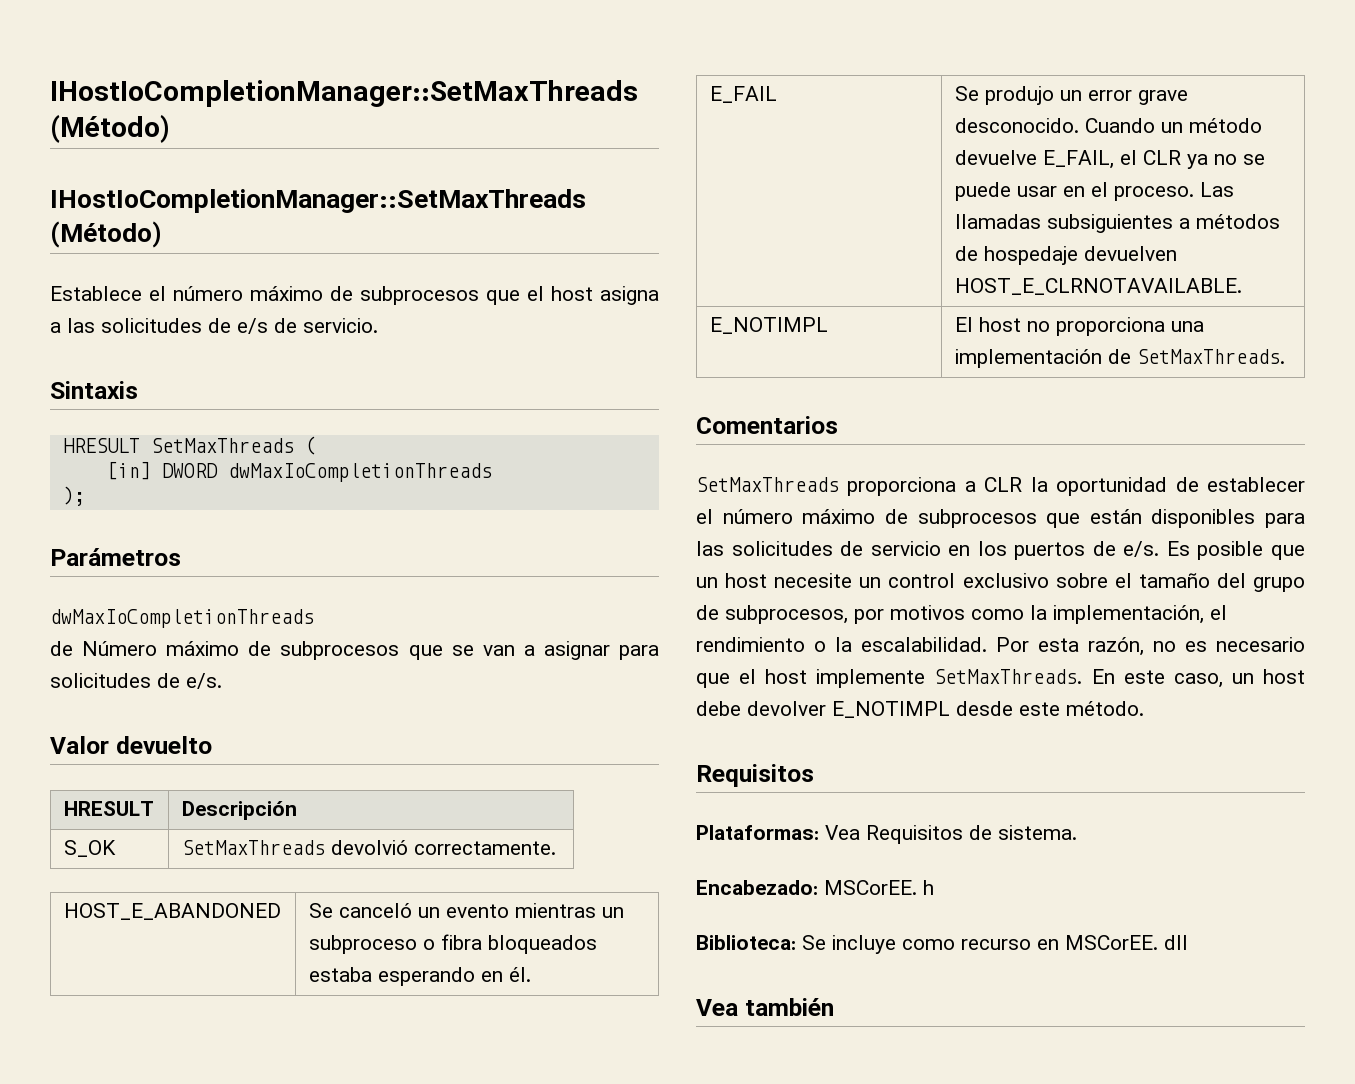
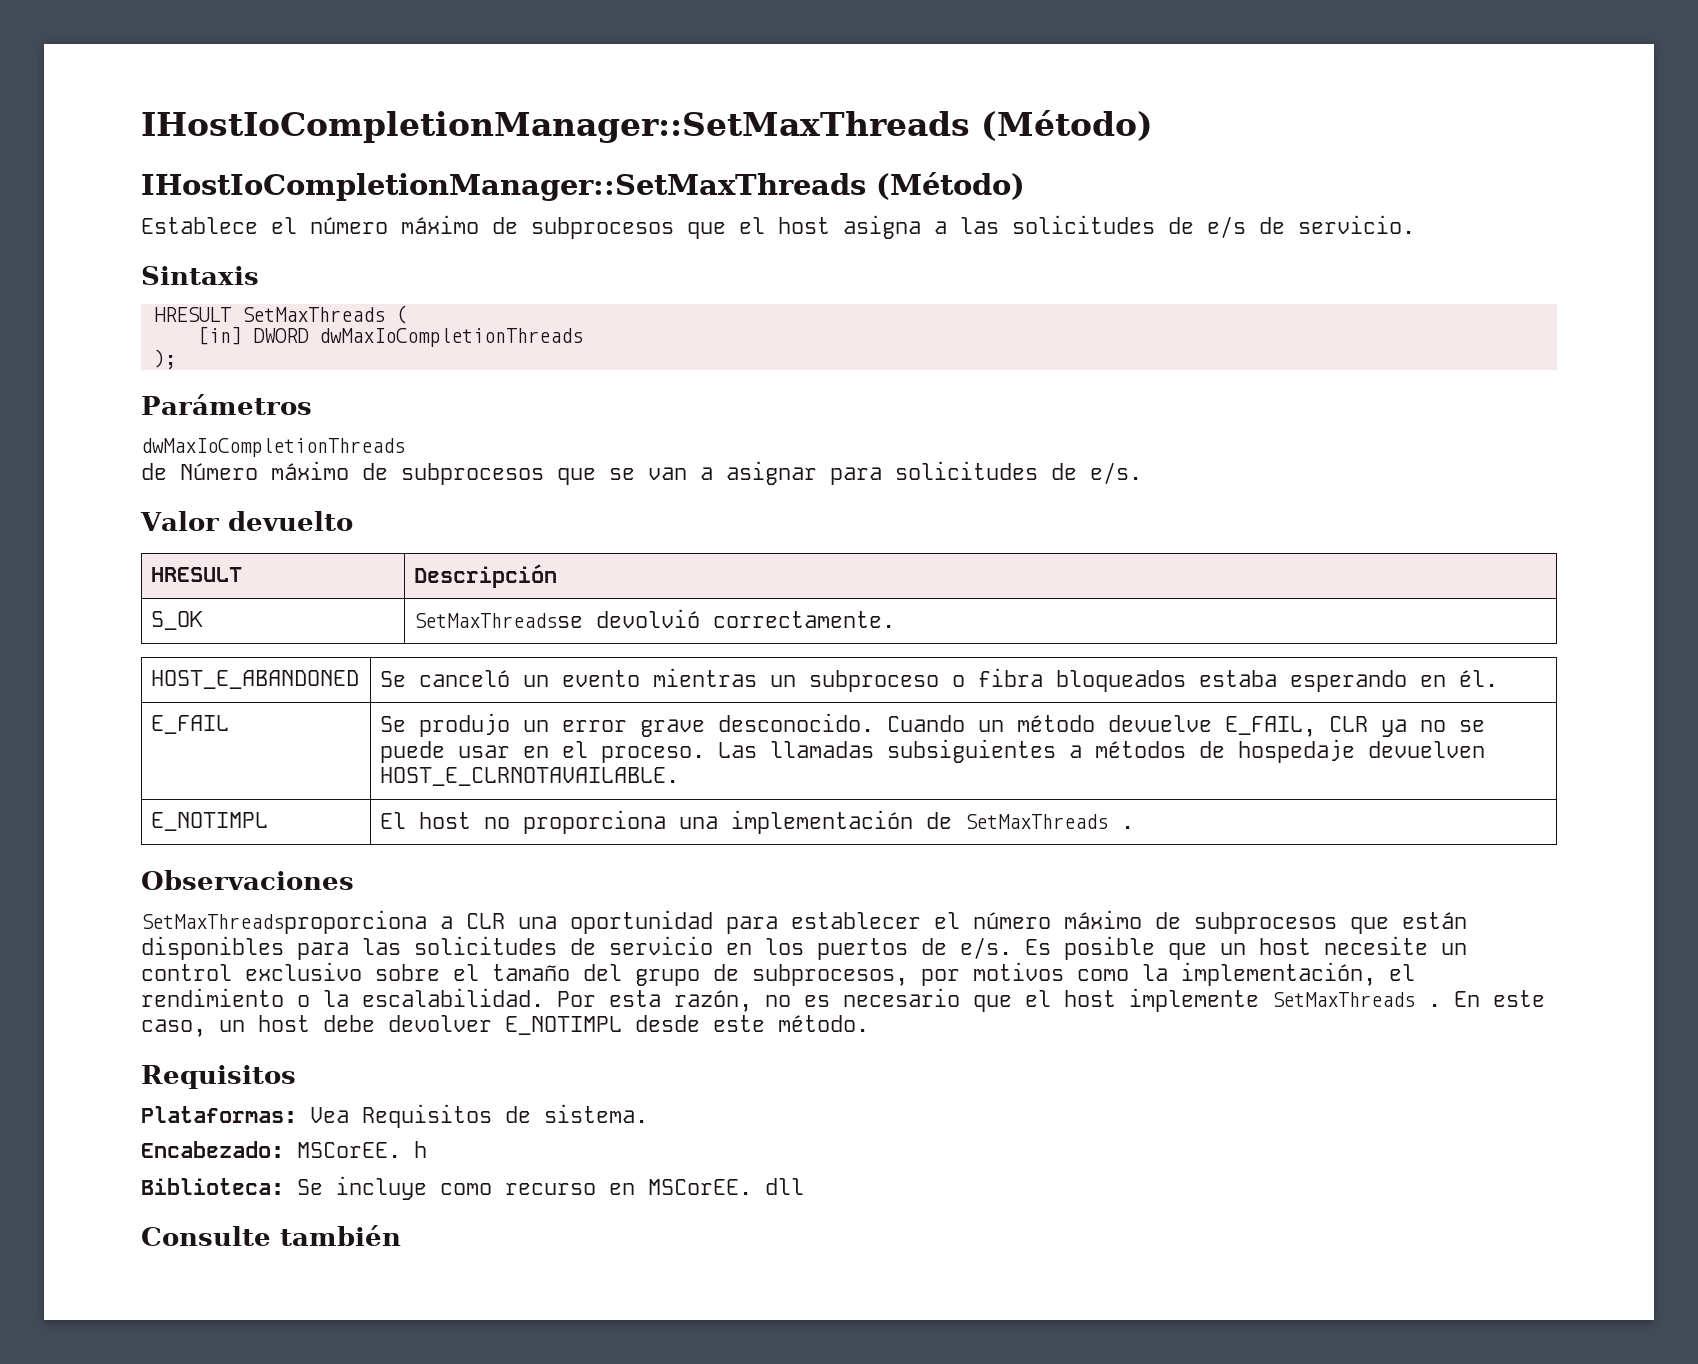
- S_OK | SetMaxThreads devolvió correctamente.
+ S_OK | SetMaxThreadsse devolvió correctamente.
- E_FAIL | Se produjo un error grave desconocido. Cuando un método devuelve E_FAIL, el CLR ya no se puede usar en el proceso. Las llamadas subsiguientes a métodos de hospedaje devuelven HOST_E_CLRNOTAVAILABLE.
+ E_FAIL | Se produjo un error grave desconocido. Cuando un método devuelve E_FAIL, CLR ya no se puede usar en el proceso. Las llamadas subsiguientes a métodos de hospedaje devuelven HOST_E_CLRNOTAVAILABLE.
- E_NOTIMPL | El host no proporciona una implementación de SetMaxThreads.
- Comentarios
- SetMaxThreads proporciona a CLR la oportunidad de establecer el número máximo de subprocesos que están disponibles para las solicitudes de servicio en los puertos de e/s.
+ E_NOTIMPL | El host no proporciona una implementación de SetMaxThreads .
+ Observaciones
+ SetMaxThreadsproporciona a CLR una oportunidad para establecer el número máximo de subprocesos que están disponibles para las solicitudes de servicio en los puertos de e/s.
- Por esta razón, no es necesario que el host implemente SetMaxThreads.
+ Por esta razón, no es necesario que el host implemente SetMaxThreads .
- Vea también
+ Consulte también

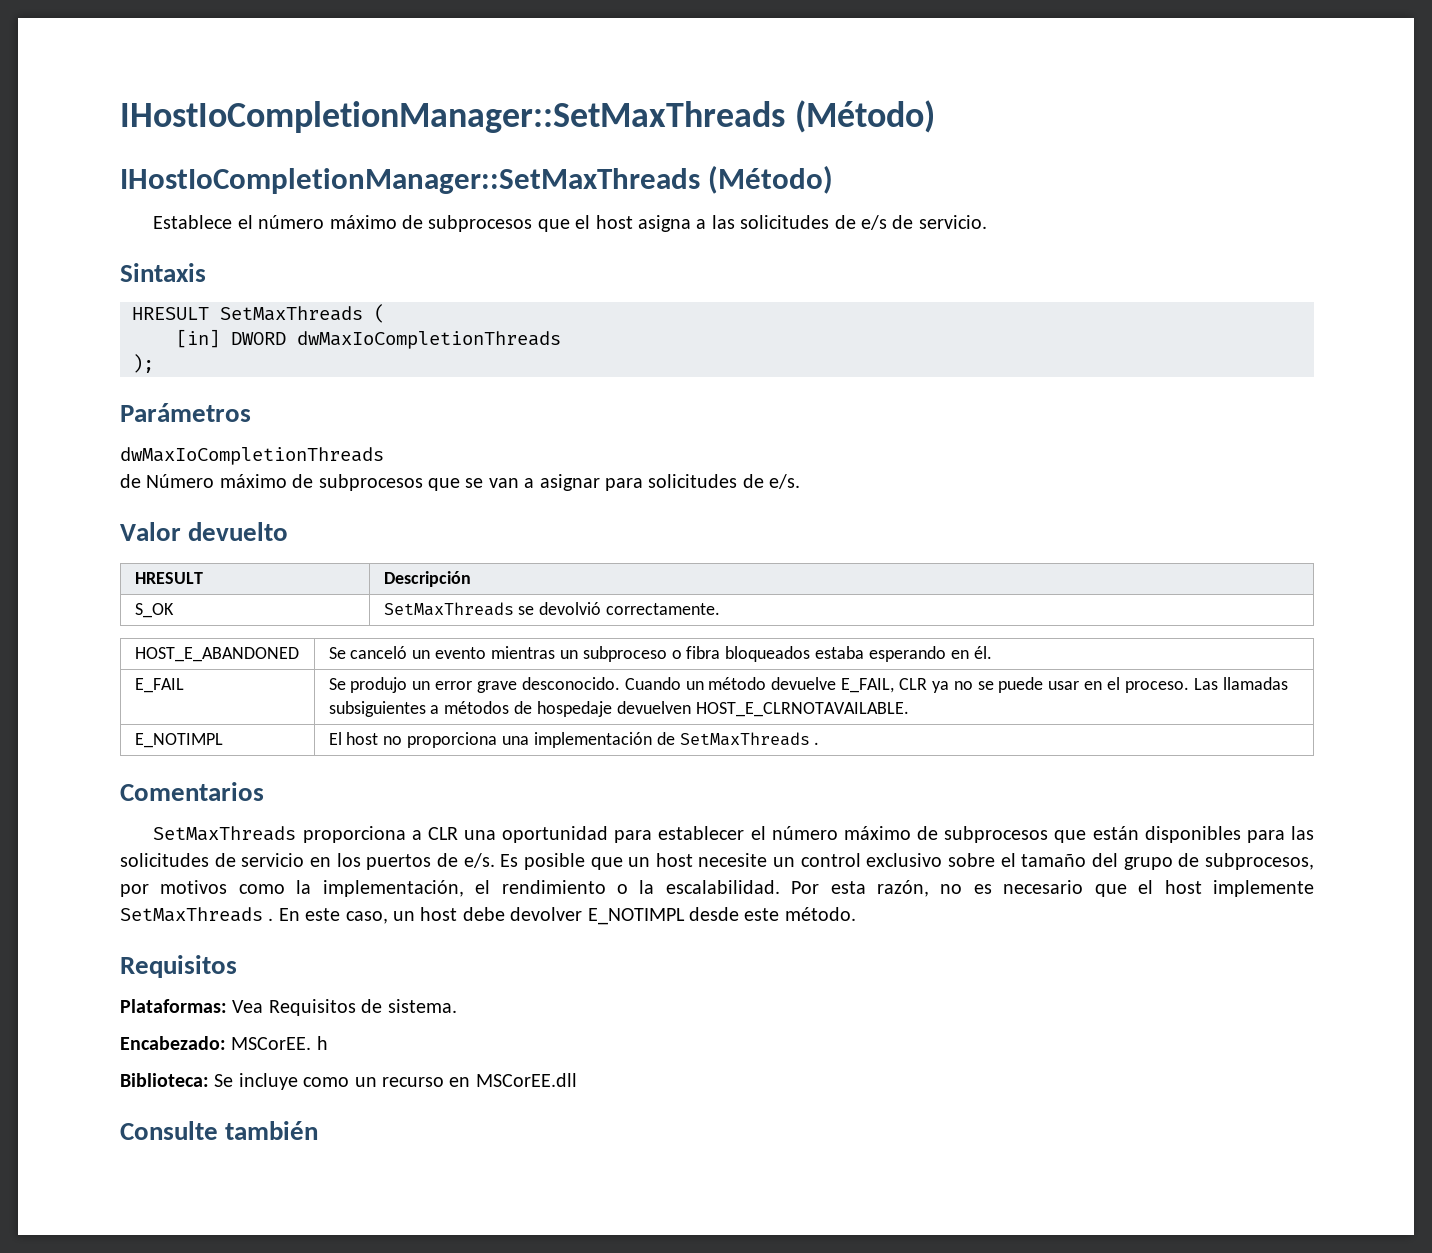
- S_OK | SetMaxThreadsse devolvió correctamente.
+ S_OK | SetMaxThreads se devolvió correctamente.
- Observaciones
- SetMaxThreadsproporciona a CLR una oportunidad para establecer el número máximo de subprocesos que están disponibles para las solicitudes de servicio en los puertos de e/s.
+ Comentarios
+ SetMaxThreads proporciona a CLR una oportunidad para establecer el número máximo de subprocesos que están disponibles para las solicitudes de servicio en los puertos de e/s.
- Biblioteca: Se incluye como recurso en MSCorEE. dll
+ Biblioteca: Se incluye como un recurso en MSCorEE.dll

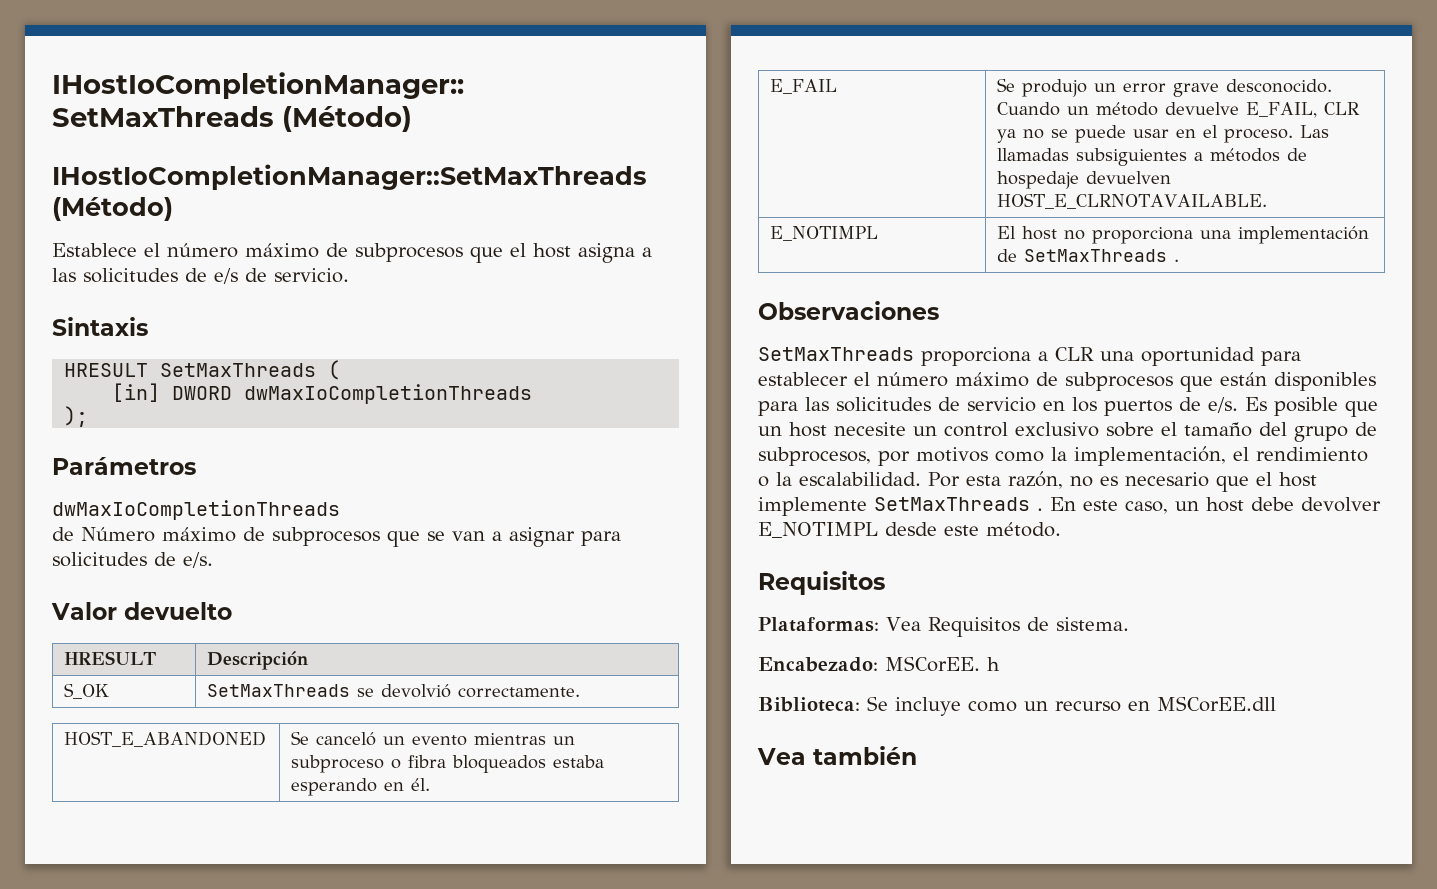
- Comentarios
+ Observaciones
- Consulte también
+ Vea también

